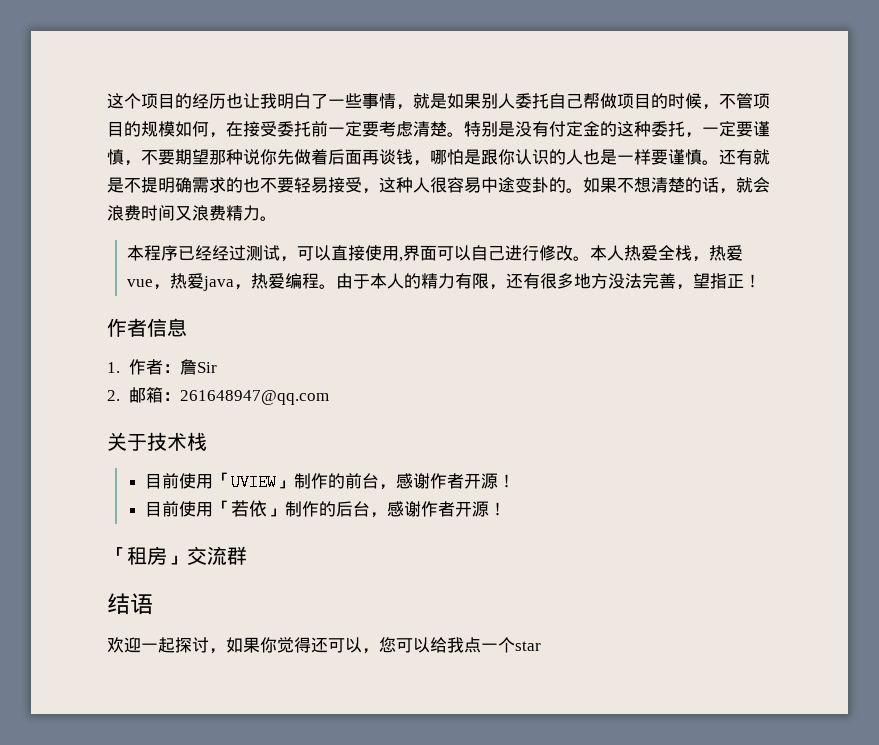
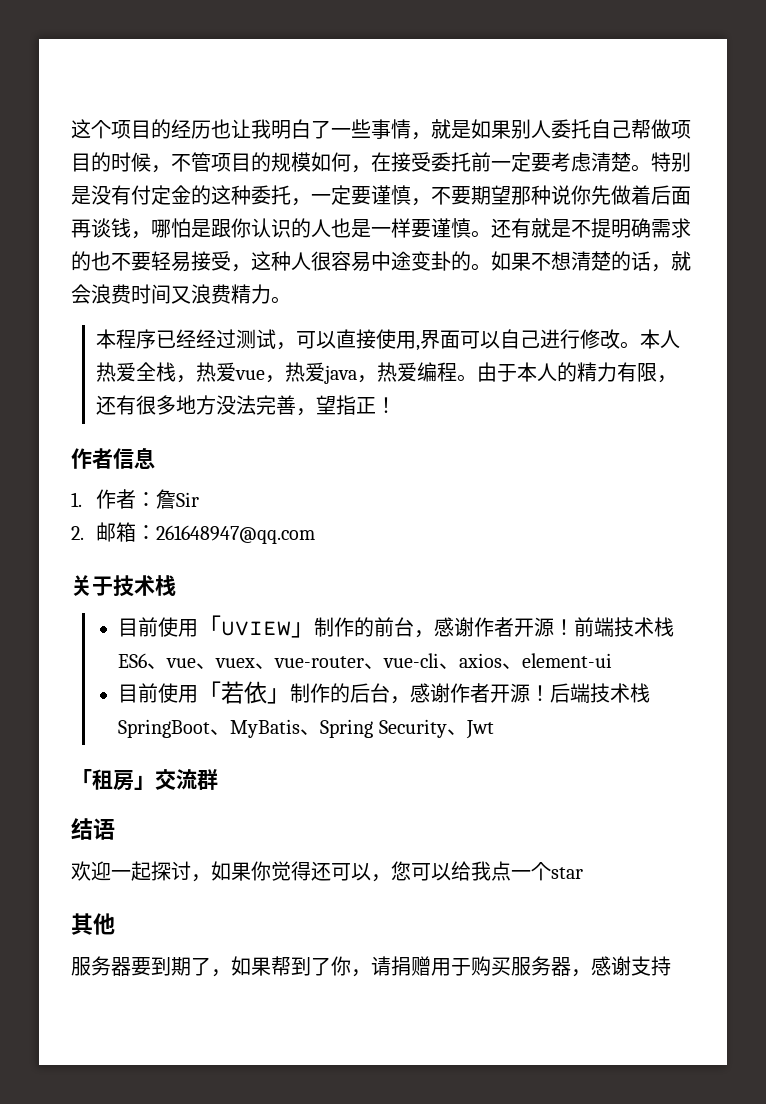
+ 前端技术栈ES6、vue、vuex、vue-router、vue-cli、axios、element-ui
+ 后端技术栈SpringBoot、MyBatis、Spring Security、Jwt
+ 其他
+ 服务器要到期了，如果帮到了你，请捐赠用于购买服务器，感谢支持

